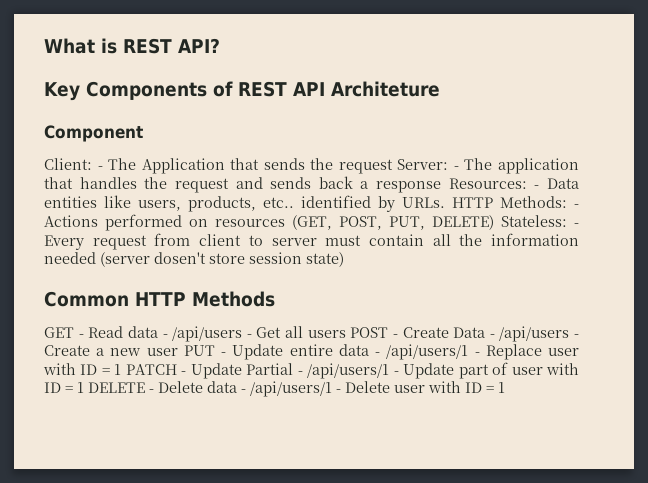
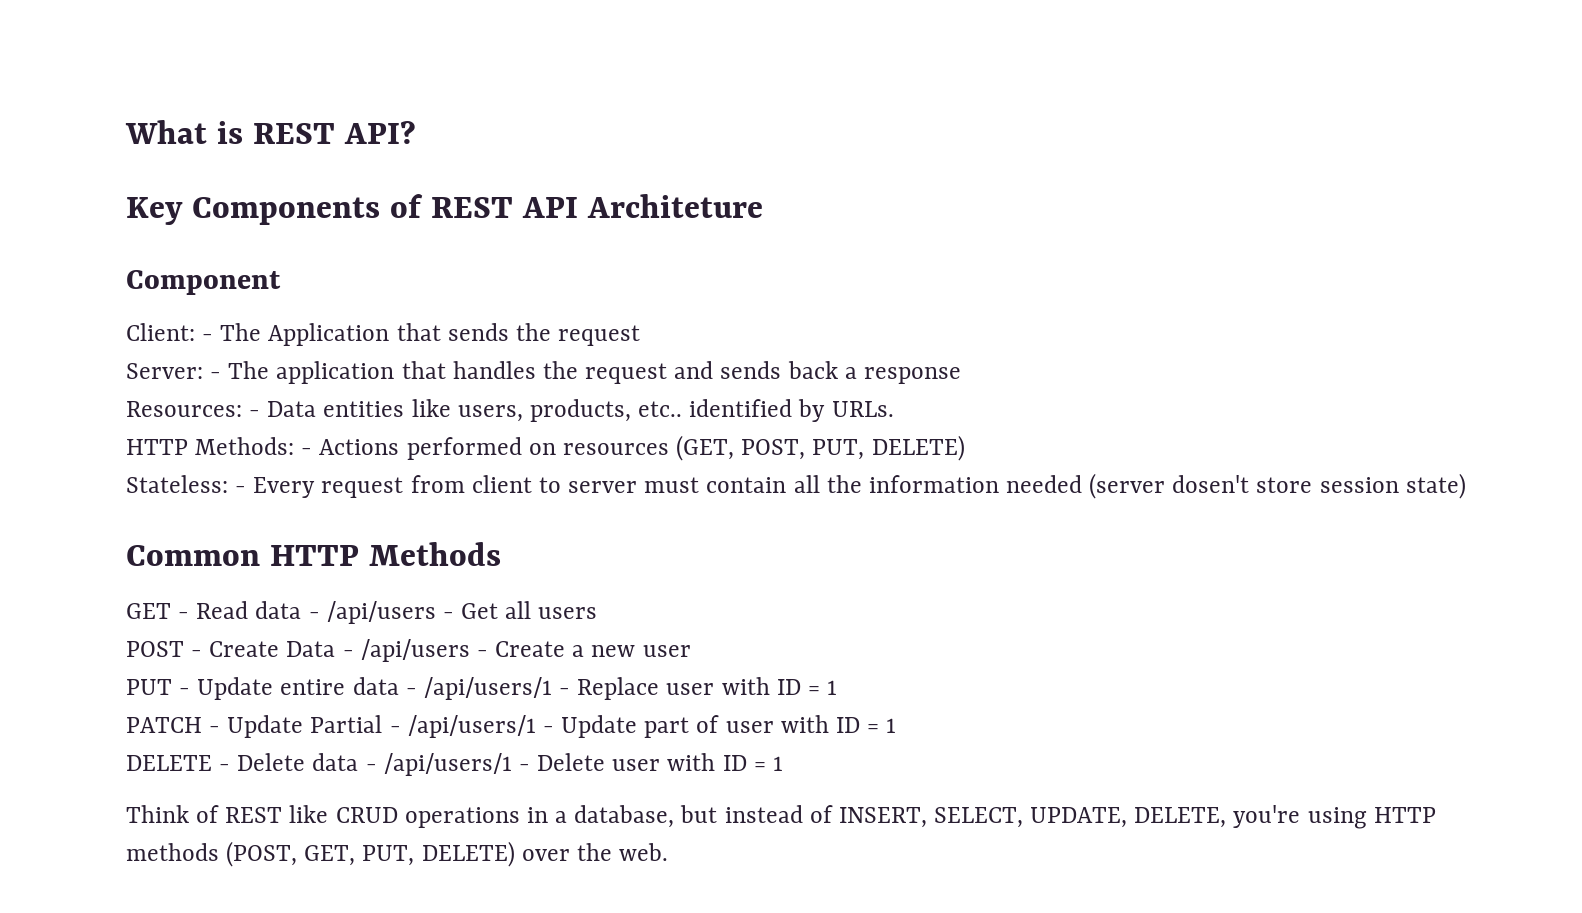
- - The Application that sends the request Server:
+ - The Application that sends the request
+ Server:
- - The application that handles the request and sends back a response Resources:
+ - The application that handles the request and sends back a response
+ Resources:
- - Data entities like users, products, etc.. identified by URLs. HTTP Methods:
+ - Data entities like users, products, etc.. identified by URLs.
+ HTTP Methods:
- - Actions performed on resources (GET, POST, PUT, DELETE) Stateless:
+ - Actions performed on resources (GET, POST, PUT, DELETE)
+ Stateless:
- GET - Read data - /api/users - Get all users POST - Create Data - /api/users - Create a new user PUT - Update entire data - /api/users/1 - Replace user with ID = 1 PATCH - Update Partial - /api/users/1 - Update part of user with ID = 1 DELETE - Delete data - /api/users/1 - Delete user with ID = 1
+ GET - Read data - /api/users - Get all users
+ POST - Create Data - /api/users - Create a new user
+ PUT - Update entire data - /api/users/1 - Replace user with ID = 1
+ PATCH - Update Partial - /api/users/1 - Update part of user with ID = 1
+ DELETE - Delete data - /api/users/1 - Delete user with ID = 1
+ Think of REST like CRUD operations in a database, but instead of INSERT, SELECT, UPDATE, DELETE, you're using HTTP methods (POST, GET, PUT, DELETE) over the web.

